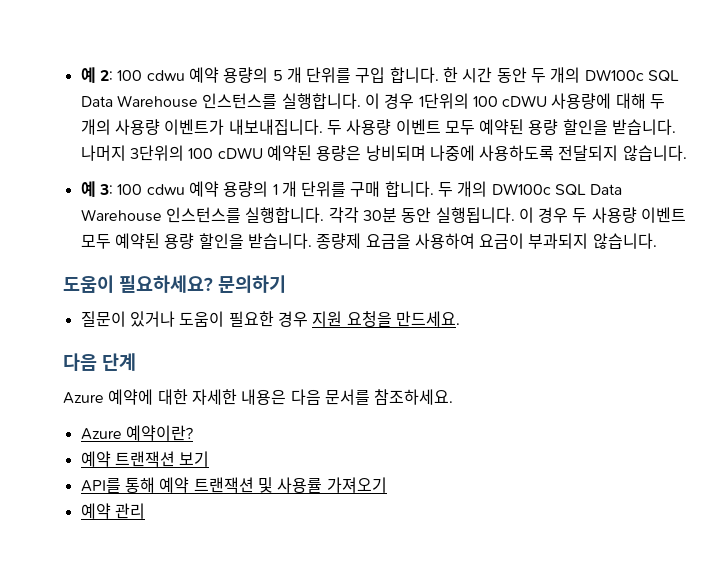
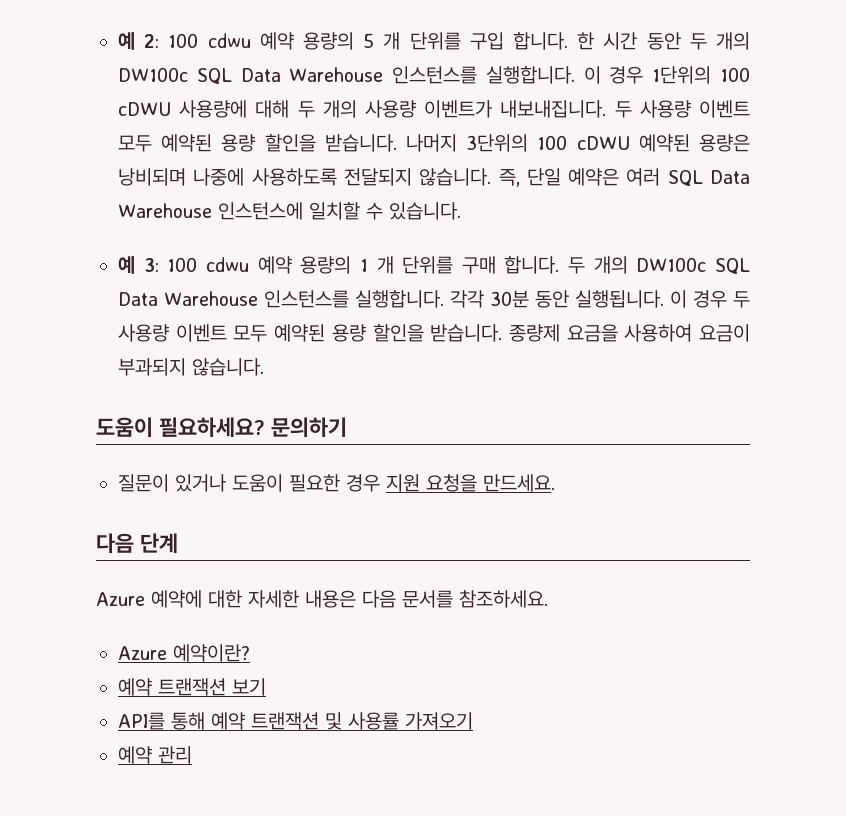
+ 즉, 단일 예약은 여러 SQL Data Warehouse 인스턴스에 일치할 수 있습니다.

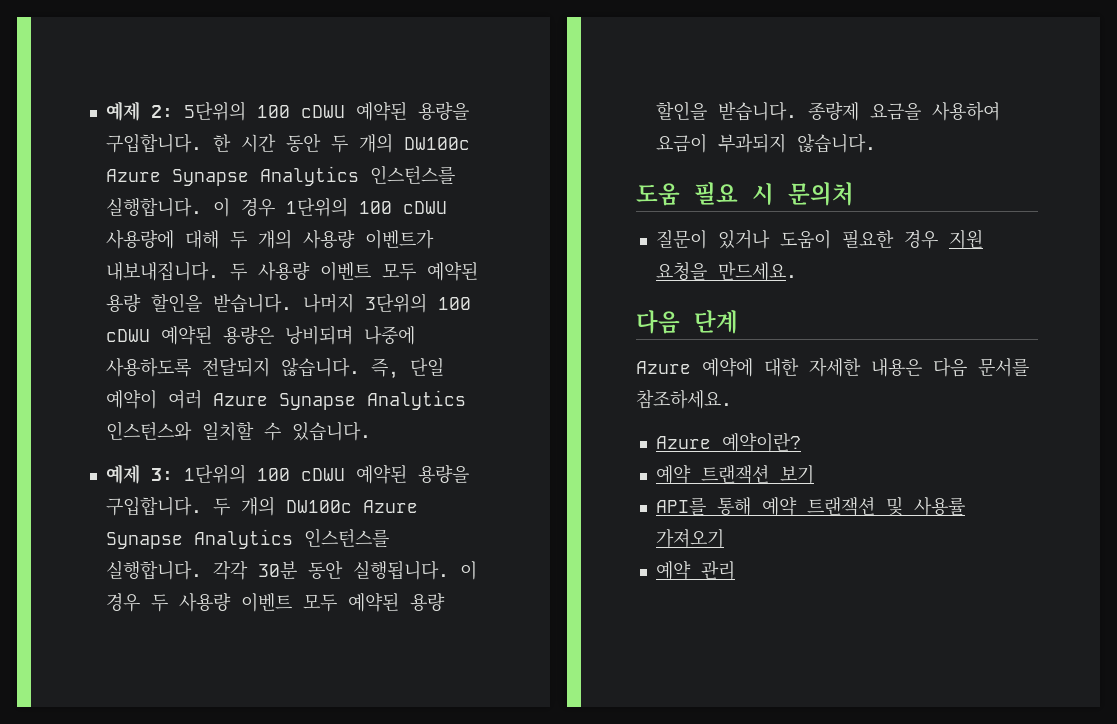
- 예 2: 100 cdwu 예약 용량의 5 개 단위를 구입 합니다.
+ 예제 2: 5단위의 100 cDWU 예약된 용량을 구입합니다.
- 한 시간 동안 두 개의 DW100c SQL Data Warehouse 인스턴스를 실행합니다.
+ 한 시간 동안 두 개의 DW100c Azure Synapse Analytics 인스턴스를 실행합니다.
- 즉, 단일 예약은 여러 SQL Data Warehouse 인스턴스에 일치할 수 있습니다.
- 예 3: 100 cdwu 예약 용량의 1 개 단위를 구매 합니다. 두 개의 DW100c SQL Data Warehouse 인스턴스를 실행합니다.
+ 즉, 단일 예약이 여러 Azure Synapse Analytics 인스턴스와 일치할 수 있습니다.
+ 예제 3: 1단위의 100 cDWU 예약된 용량을 구입합니다. 두 개의 DW100c Azure Synapse Analytics 인스턴스를 실행합니다.
- 도움이 필요하세요? 문의하기
+ 도움 필요 시 문의처

